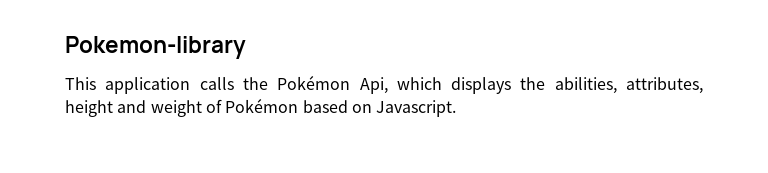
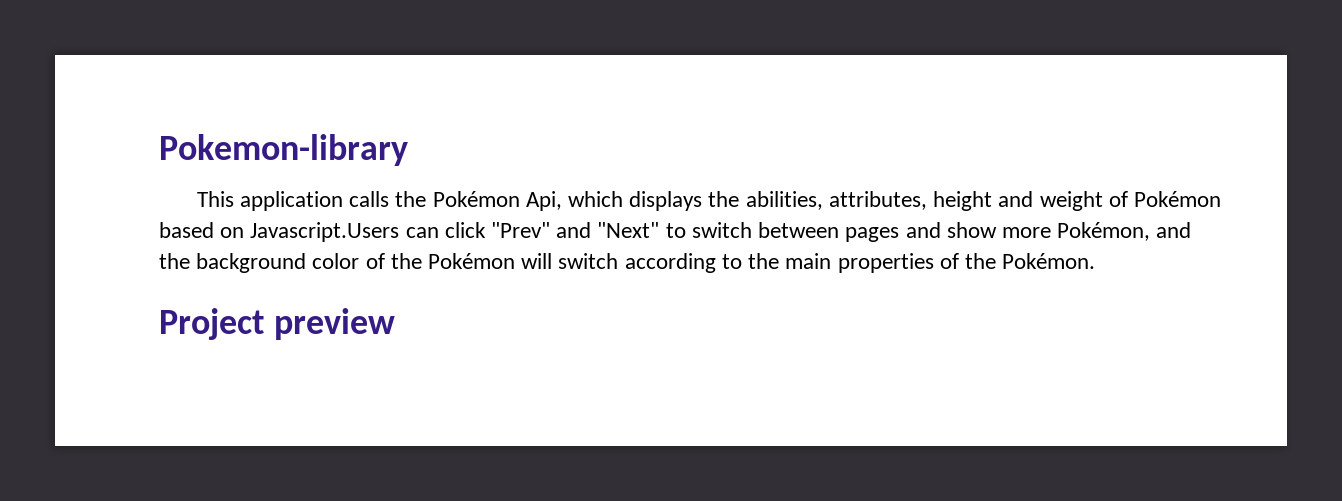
- This application calls the Pokémon Api, which displays the abilities, attributes, height and weight of Pokémon based on Javascript.
+ This application calls the Pokémon Api, which displays the abilities, attributes, height and weight of Pokémon based on Javascript.Users can click "Prev" and "Next" to switch between pages and show more Pokémon, and the background color of the Pokémon will switch according to the main properties of the Pokémon.
+ Project preview

